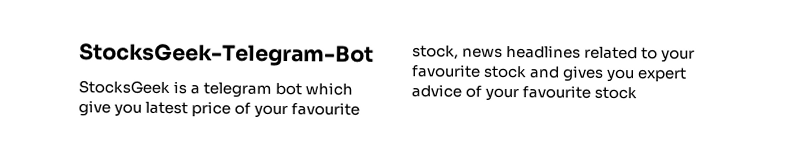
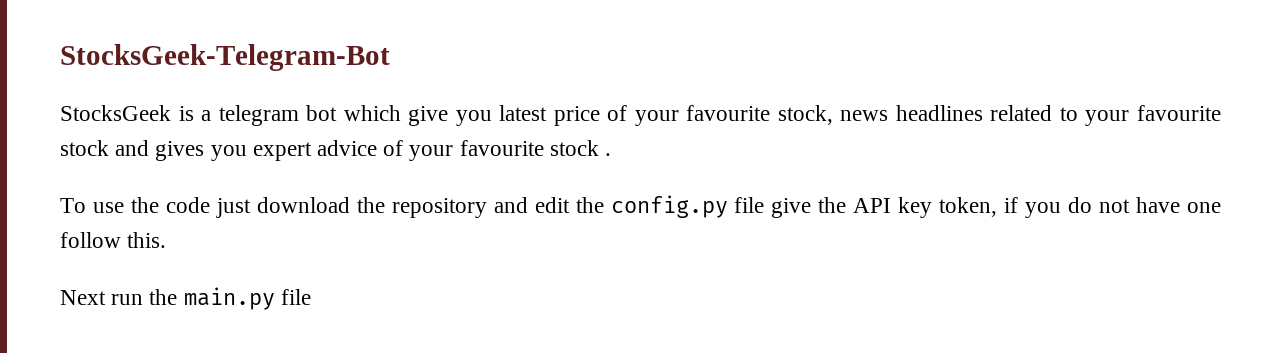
- StocksGeek is a telegram bot which give you latest price of your favourite stock, news headlines related to your favourite stock and gives you expert advice of your favourite stock
+ StocksGeek is a telegram bot which give you latest price of your favourite stock, news headlines related to your favourite stock and gives you expert advice of your favourite stock .
+ To use the code just download the repository and edit the config.py file give the API key token, if you do not have one follow this.
+ Next run the main.py file

